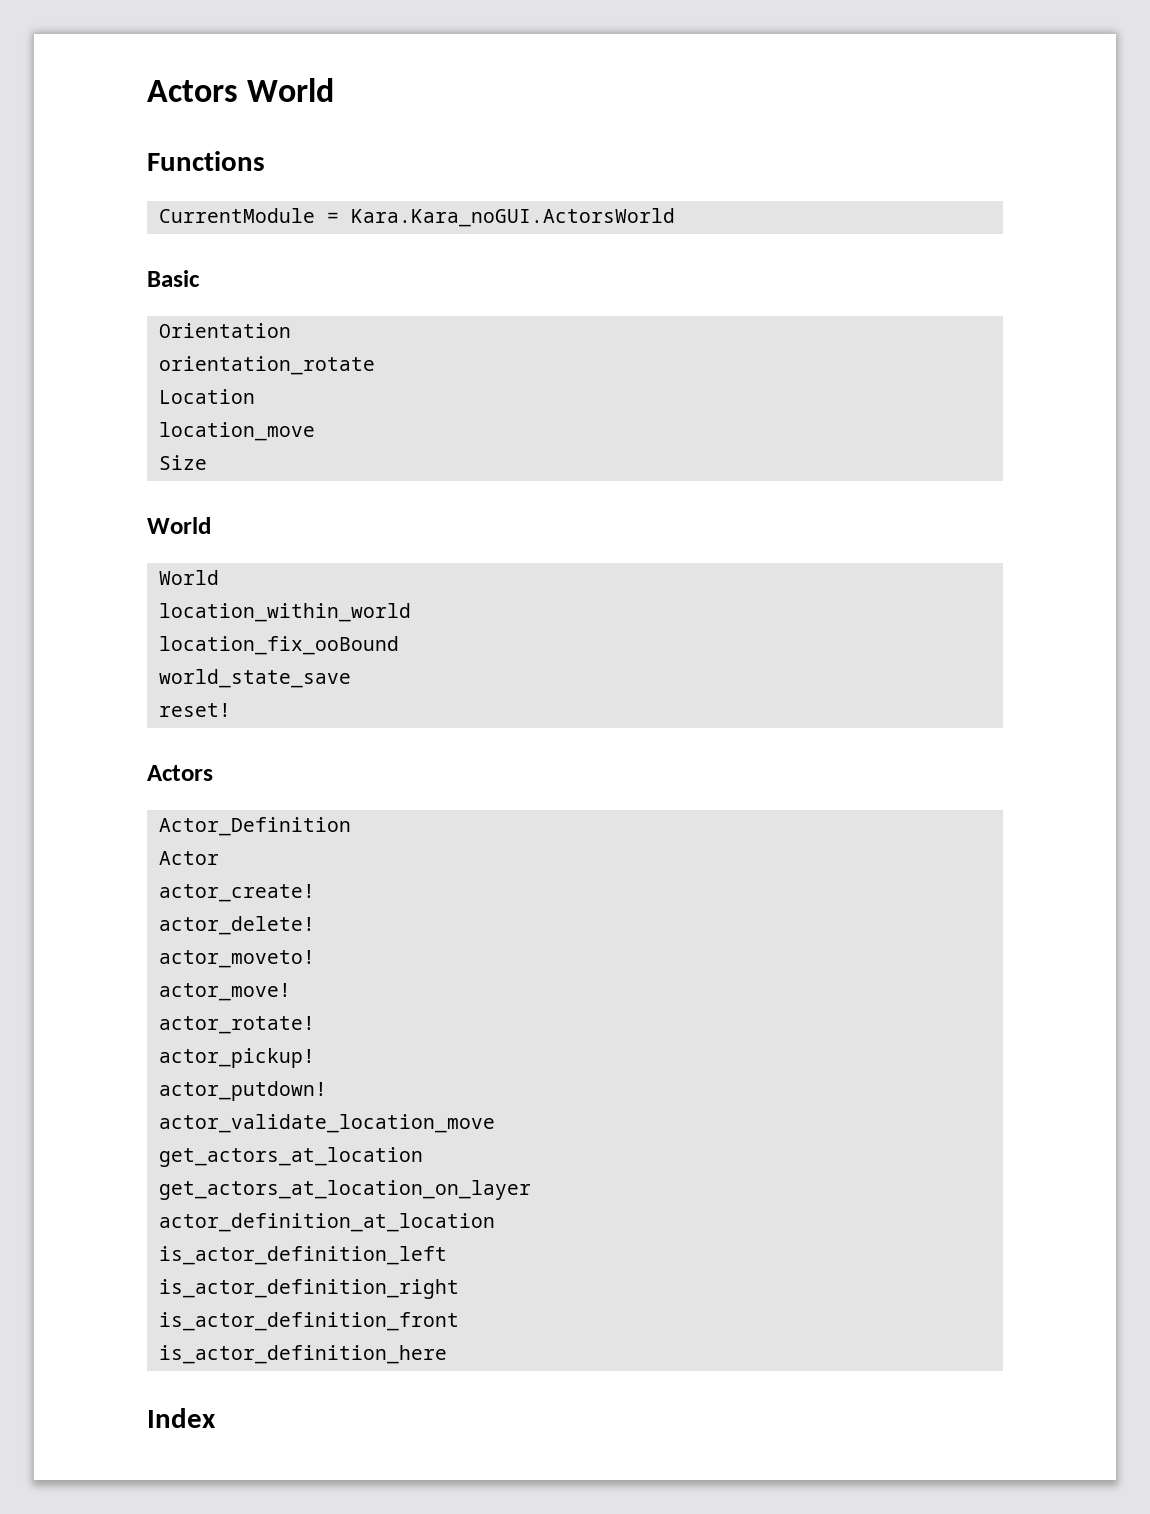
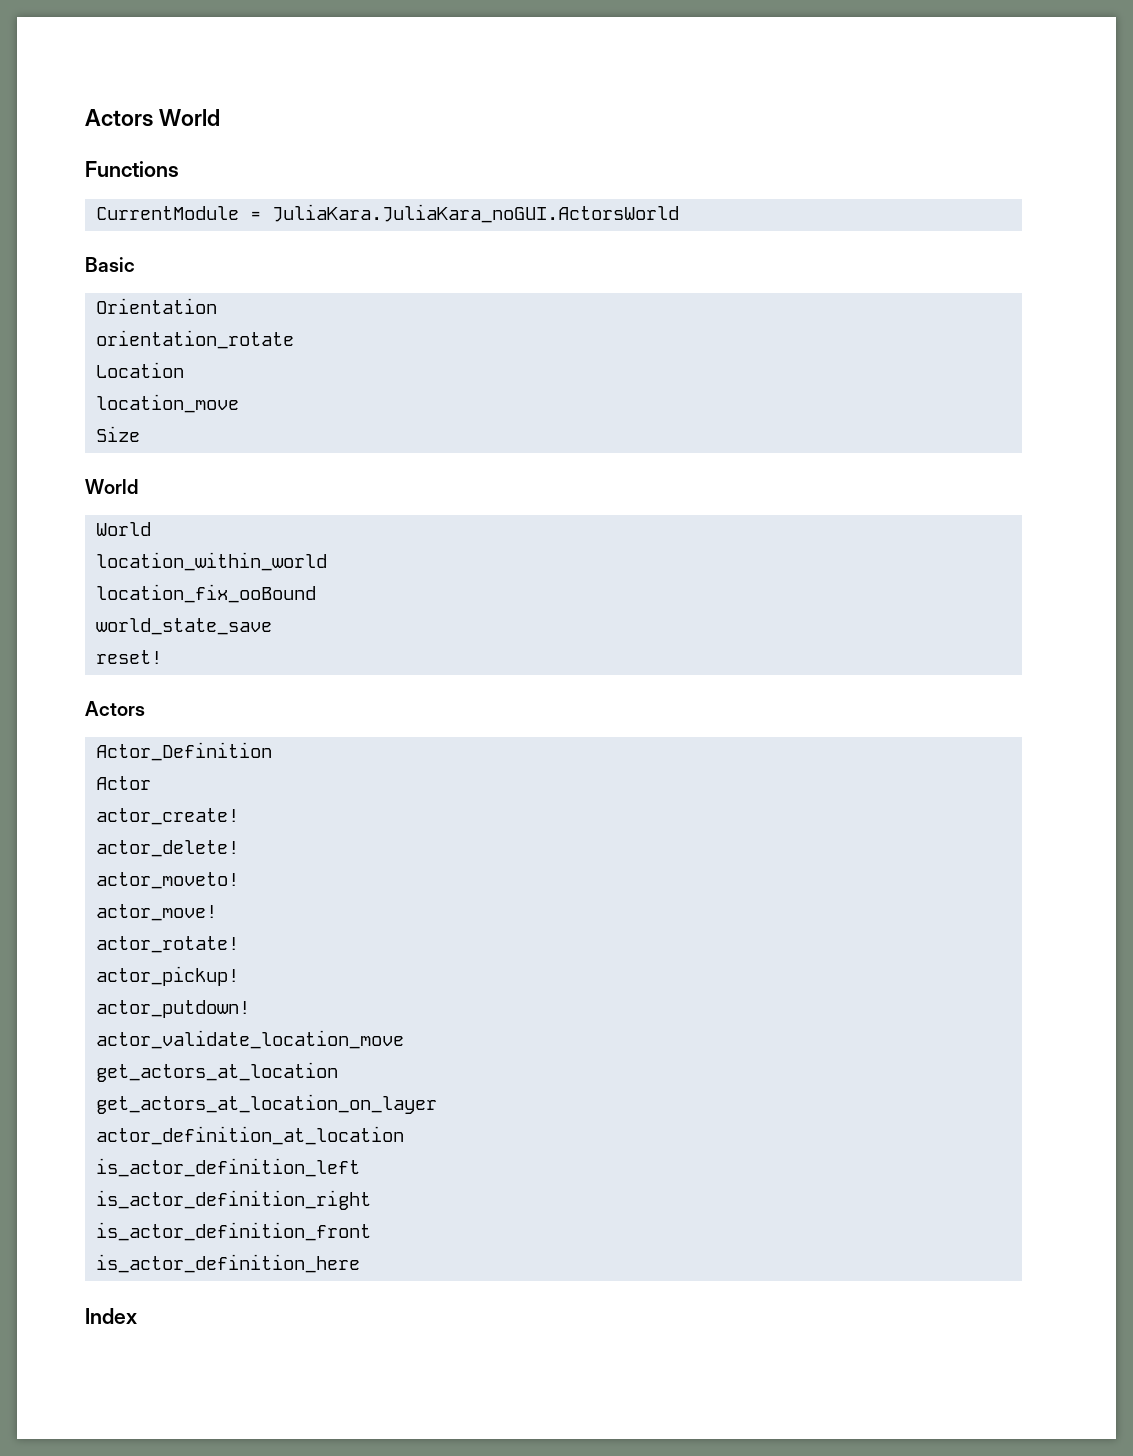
- CurrentModule = Kara.Kara_noGUI.ActorsWorld
+ CurrentModule = JuliaKara.JuliaKara_noGUI.ActorsWorld

